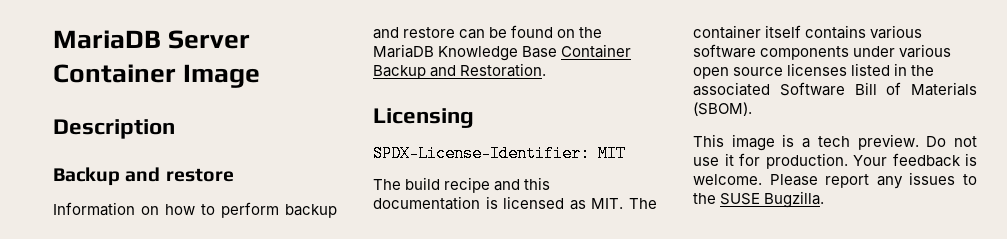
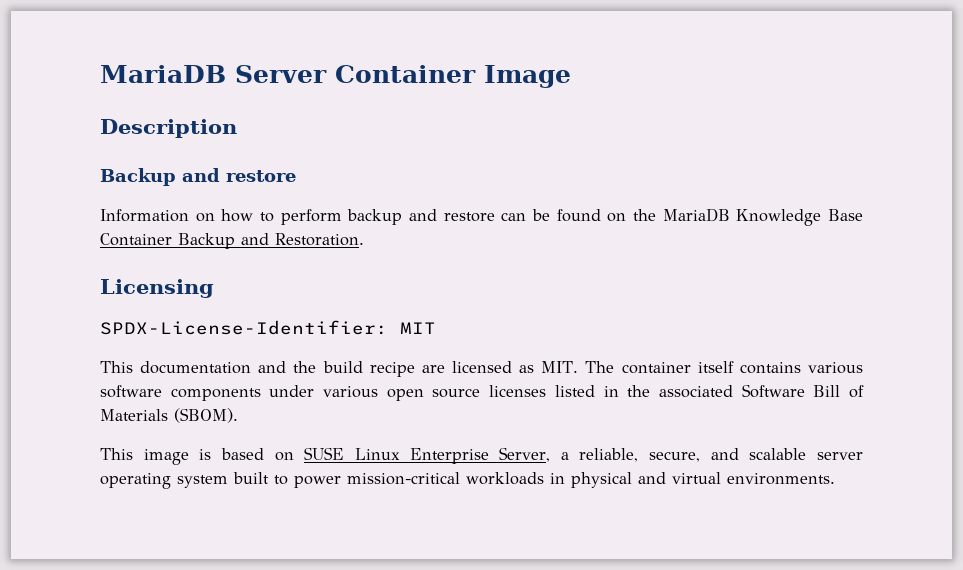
- The build recipe and this documentation is licensed as MIT. The container itself contains various software components under various open source licenses listed in the associated Software Bill of Materials (SBOM).
+ This documentation and the build recipe are licensed as MIT. The container itself contains various software components under various open source licenses listed in the associated Software Bill of Materials (SBOM).
- This image is a tech preview. Do not use it for production. Your feedback is welcome. Please report any issues to the SUSE Bugzilla.
+ This image is based on SUSE Linux Enterprise Server, a reliable, secure, and scalable server operating system built to power mission-critical workloads in physical and virtual environments.

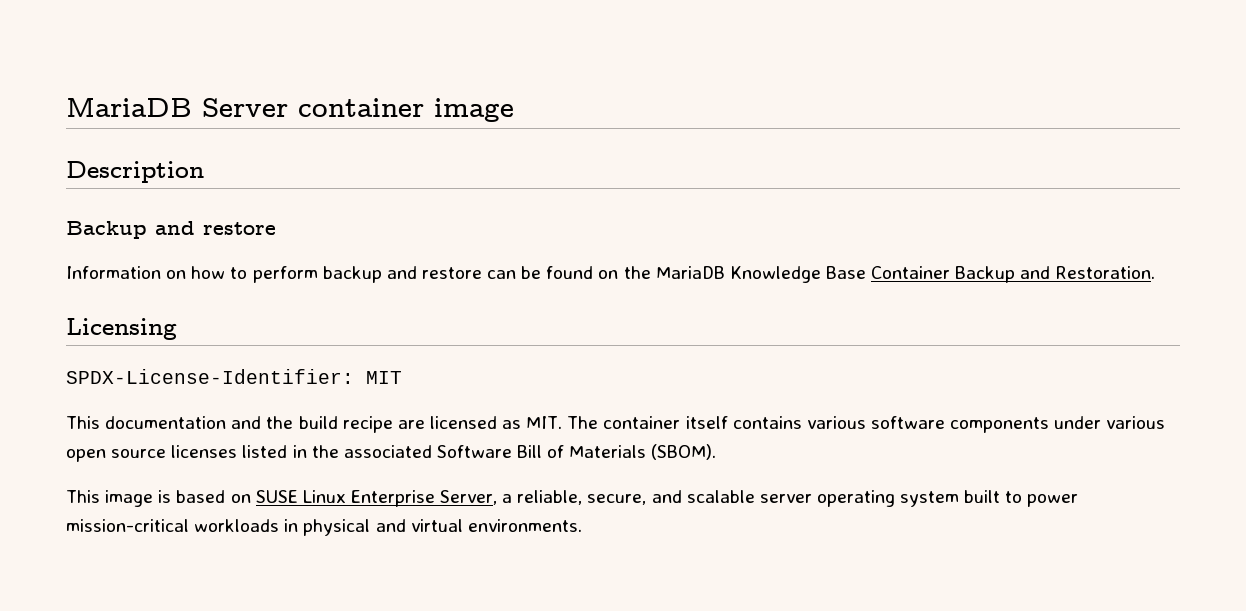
- MariaDB Server Container Image
+ MariaDB Server container image

